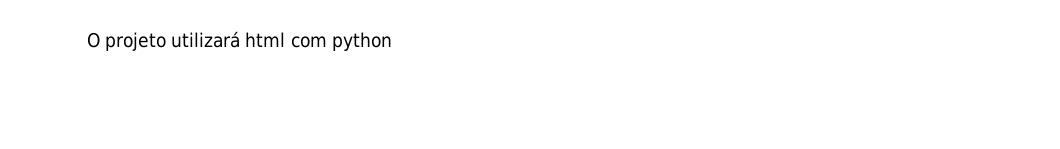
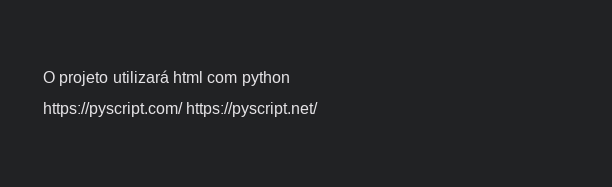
+ https://pyscript.com/ https://pyscript.net/

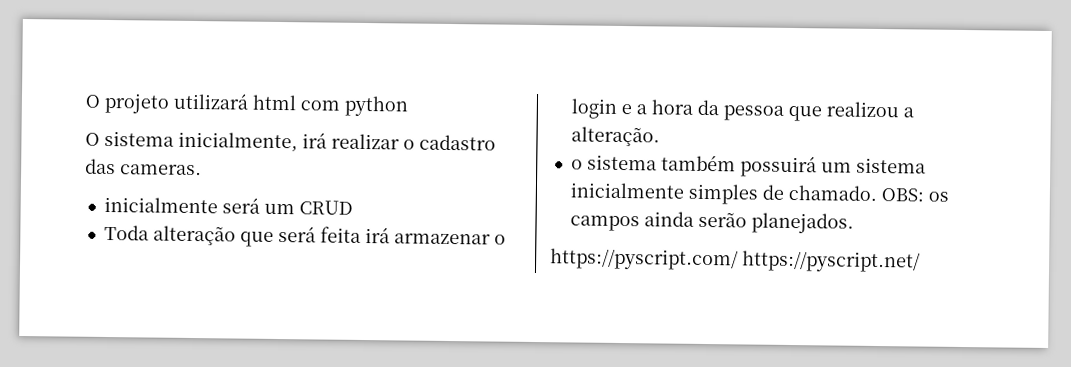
+ O sistema inicialmente, irá realizar o cadastro das cameras.
+ inicialmente será um CRUD
+ Toda alteração que será feita irá armazenar o login e a hora da pessoa que realizou a alteração.
+ o sistema também possuirá um sistema inicialmente simples de chamado. OBS: os campos ainda serão planejados.

